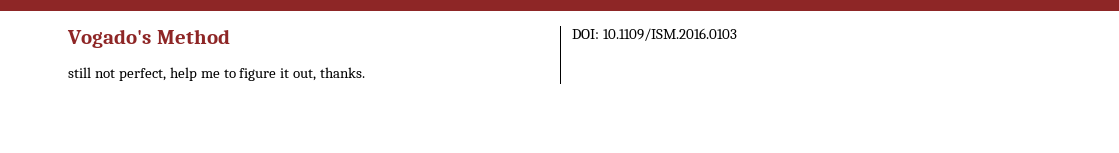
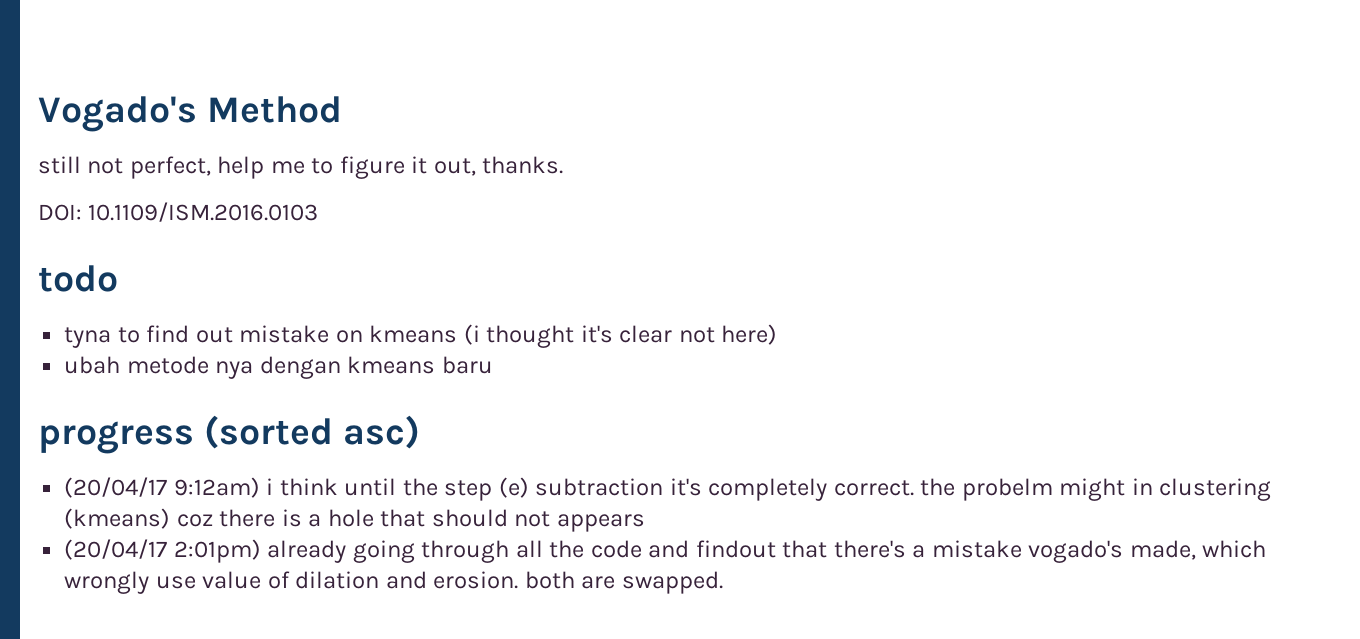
+ todo
+ tyna to find out mistake on kmeans (i thought it's clear not here)
+ ubah metode nya dengan kmeans baru
+ progress (sorted asc)
+ (20/04/17 9:12am) i think until the step (e) subtraction it's completely correct. the probelm might in clustering (kmeans) coz there is a hole that should not appears
+ (20/04/17 2:01pm) already going through all the code and findout that there's a mistake vogado's made, which wrongly use value of dilation and erosion. both are swapped.

